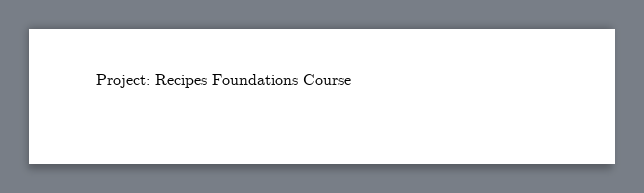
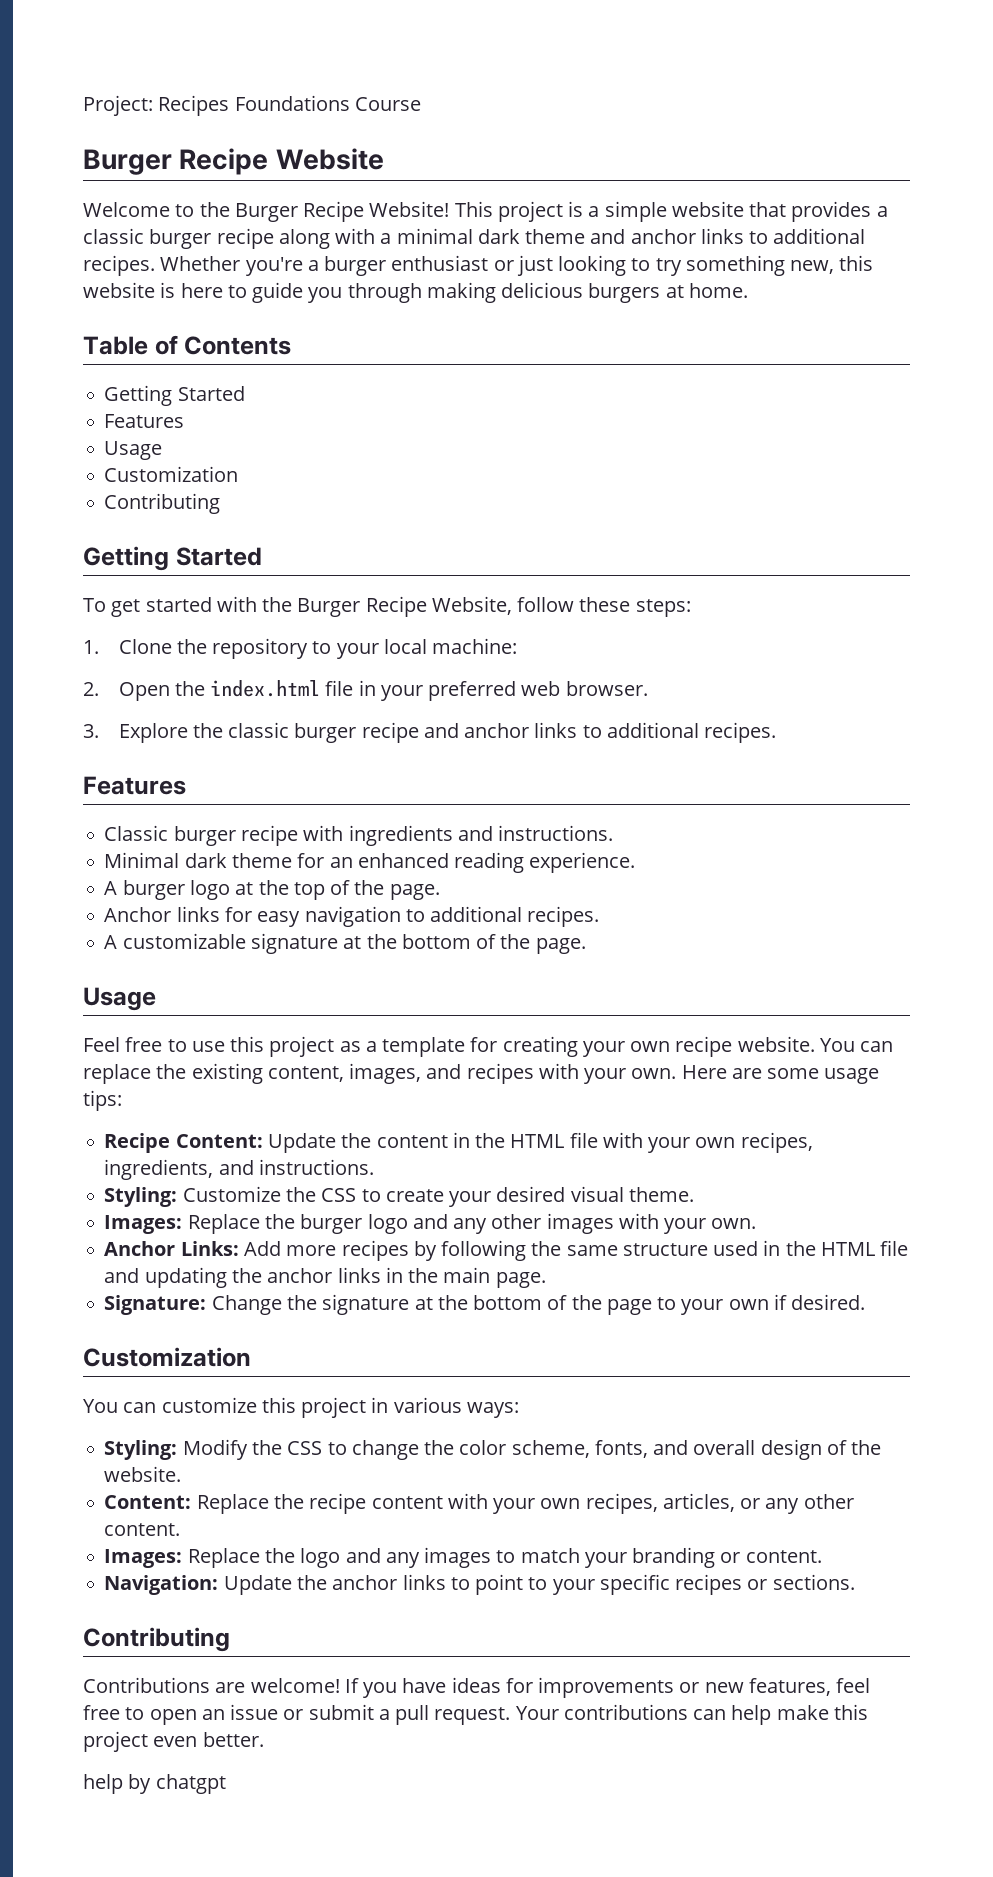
+ Burger Recipe Website
+ Welcome to the Burger Recipe Website! This project is a simple website that provides a classic burger recipe along with a minimal dark theme and anchor links to additional recipes. Whether you're a burger enthusiast or just looking to try something new, this website is here to guide you through making delicious burgers at home.
+ Table of Contents
+ Getting Started
+ Features
+ Usage
+ Customization
+ Contributing
+ Getting Started
+ To get started with the Burger Recipe Website, follow these steps:
+ 1. Clone the repository to your local machine:
+ 2. Open the index.html file in your preferred web browser.
+ 3. Explore the classic burger recipe and anchor links to additional recipes.
+ Features
+ Classic burger recipe with ingredients and instructions.
+ Minimal dark theme for an enhanced reading experience.
+ A burger logo at the top of the page.
+ Anchor links for easy navigation to additional recipes.
+ A customizable signature at the bottom of the page.
+ Usage
+ Feel free to use this project as a template for creating your own recipe website. You can replace the existing content, images, and recipes with your own. Here are some usage tips:
+ Recipe Content: Update the content in the HTML file with your own recipes, ingredients, and instructions.
+ Styling: Customize the CSS to create your desired visual theme.
+ Images: Replace the burger logo and any other images with your own.
+ Anchor Links: Add more recipes by following the same structure used in the HTML file and updating the anchor links in the main page.
+ Signature: Change the signature at the bottom of the page to your own if desired.
+ Customization
+ You can customize this project in various ways:
+ Styling: Modify the CSS to change the color scheme, fonts, and overall design of the website.
+ Content: Replace the recipe content with your own recipes, articles, or any other content.
+ Images: Replace the logo and any images to match your branding or content.
+ Navigation: Update the anchor links to point to your specific recipes or sections.
+ Contributing
+ Contributions are welcome! If you have ideas for improvements or new features, feel free to open an issue or submit a pull request. Your contributions can help make this project even better.
+ help by chatgpt

